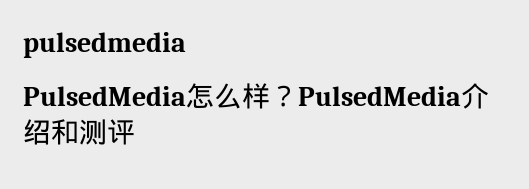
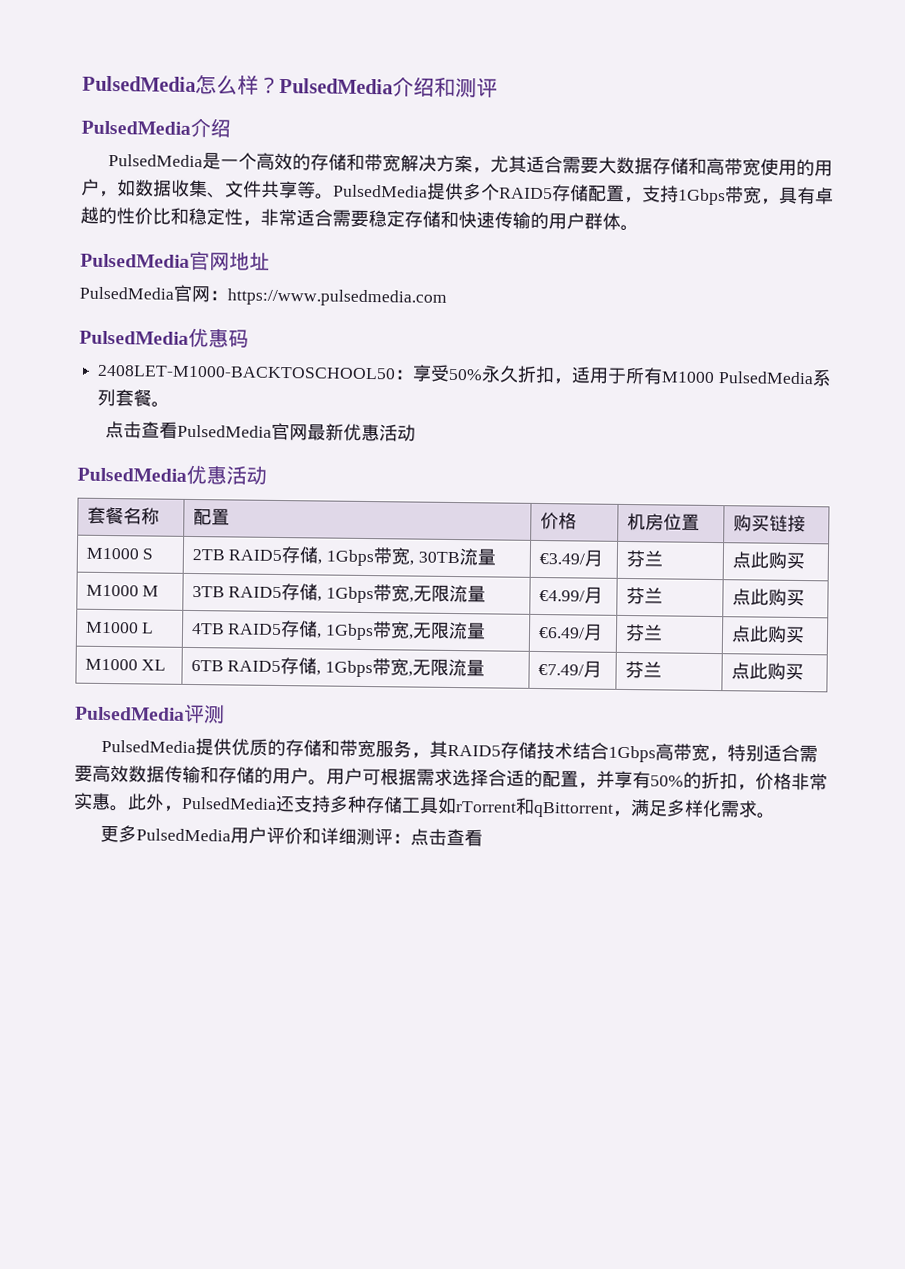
- pulsedmedia
  PulsedMedia介绍和测评
+ PulsedMedia介绍
+ PulsedMedia是一个高效的存储和带宽解决方案，尤其适合需要大数据存储和高带宽使用的用户，如数据收集、文件共享等。PulsedMedia提供多个RAID5存储配置，支持1Gbps带宽，具有卓越的性价比和稳定性，非常适合需要稳定存储和快速传输的用户群体。
+ PulsedMedia官网地址
+ PulsedMedia官网：https://www.pulsedmedia.com
+ PulsedMedia优惠码
+ 2408LET-M1000-BACKTOSCHOOL50：享受50%永久折扣，适用于所有M1000 PulsedMedia系列套餐。
+ 点击查看PulsedMedia官网最新优惠活动
+ PulsedMedia优惠活动
+ 套餐名称 | 配置 | 价格 | 机房位置 | 购买链接
+ M1000 S | 2TB RAID5存储, 1Gbps带宽, 30TB流量 | €3.49/月 | 芬兰 | 点此购买
+ M1000 M | 3TB RAID5存储, 1Gbps带宽,无限流量 | €4.99/月 | 芬兰 | 点此购买
+ M1000 L | 4TB RAID5存储, 1Gbps带宽,无限流量 | €6.49/月 | 芬兰 | 点此购买
+ M1000 XL | 6TB RAID5存储, 1Gbps带宽,无限流量 | €7.49/月 | 芬兰 | 点此购买
+ PulsedMedia评测
+ PulsedMedia提供优质的存储和带宽服务，其RAID5存储技术结合1Gbps高带宽，特别适合需要高效数据传输和存储的用户。用户可根据需求选择合适的配置，并享有50%的折扣，价格非常实惠。此外，PulsedMedia还支持多种存储工具如rTorrent和qBittorrent，满足多样化需求。
+ 更多PulsedMedia用户评价和详细测评：点击查看

